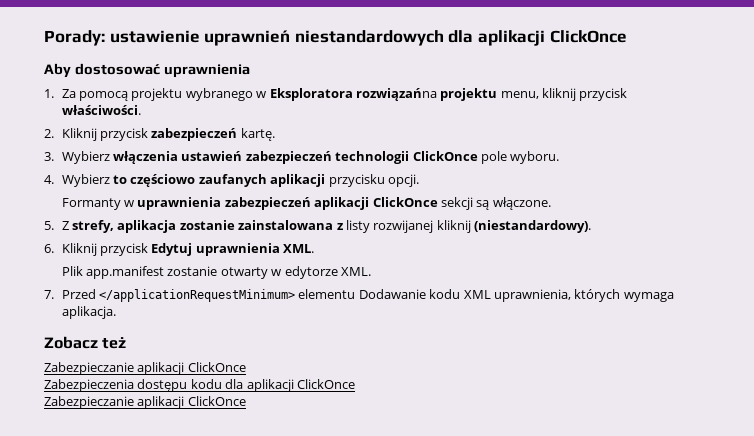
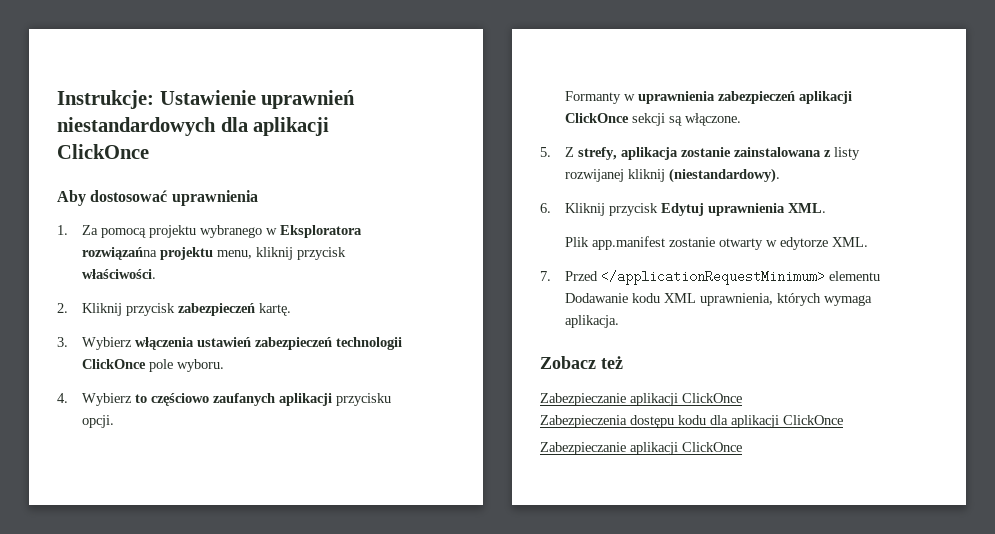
- Porady: ustawienie uprawnień niestandardowych dla aplikacji ClickOnce
+ Instrukcje: Ustawienie uprawnień niestandardowych dla aplikacji ClickOnce

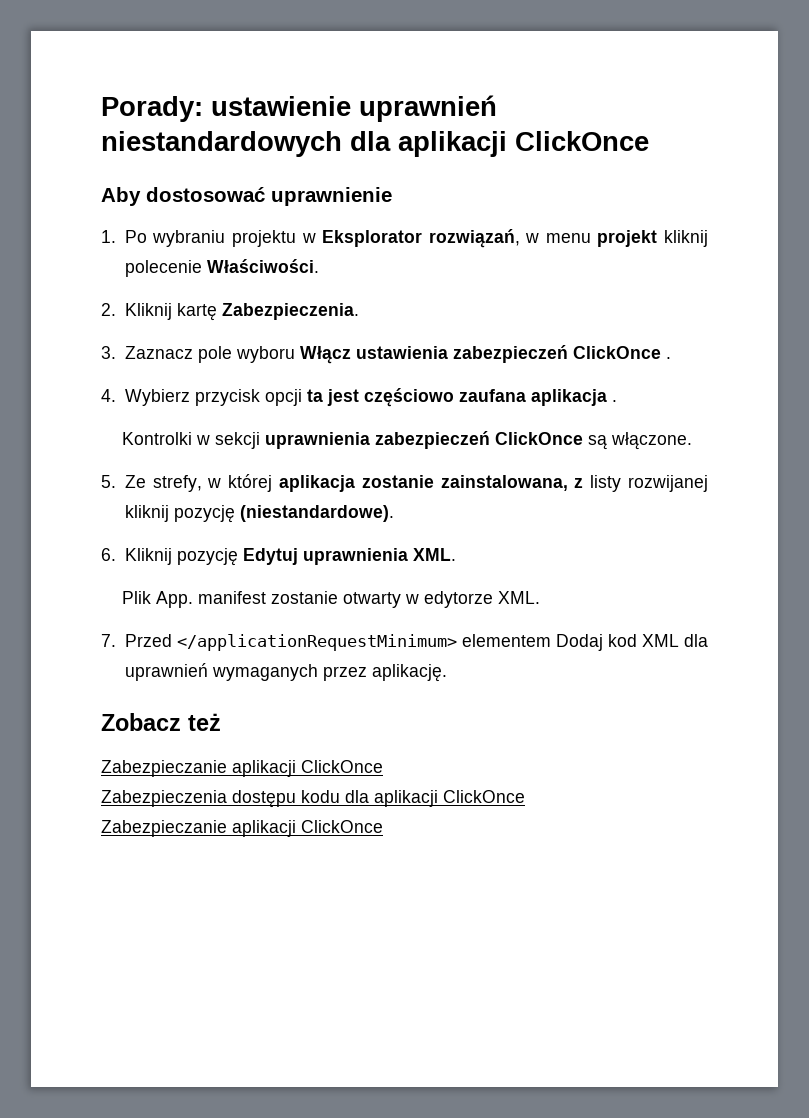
- Instrukcje: Ustawienie uprawnień niestandardowych dla aplikacji ClickOnce
+ Porady: ustawienie uprawnień niestandardowych dla aplikacji ClickOnce
- Aby dostosować uprawnienia
+ Aby dostosować uprawnienie
- 1. Za pomocą projektu wybranego w Eksploratora rozwiązańna projektu menu, kliknij przycisk właściwości.
- 2. Kliknij przycisk zabezpieczeń kartę.
- 3. Wybierz włączenia ustawień zabezpieczeń technologii ClickOnce pole wyboru.
- 4. Wybierz to częściowo zaufanych aplikacji przycisku opcji.
- Formanty w uprawnienia zabezpieczeń aplikacji ClickOnce sekcji są włączone.
+ 1. Po wybraniu projektu w Eksplorator rozwiązań, w menu projekt kliknij polecenie Właściwości.
+ 2. Kliknij kartę Zabezpieczenia.
+ 3. Zaznacz pole wyboru Włącz ustawienia zabezpieczeń ClickOnce .
+ 4. Wybierz przycisk opcji ta jest częściowo zaufana aplikacja .
+ Kontrolki w sekcji uprawnienia zabezpieczeń ClickOnce są włączone.
- 5. Z strefy, aplikacja zostanie zainstalowana z listy rozwijanej kliknij (niestandardowy).
+ 5. Ze strefy, w której aplikacja zostanie zainstalowana, z listy rozwijanej kliknij pozycję (niestandardowe).
- 6. Kliknij przycisk Edytuj uprawnienia XML.
+ 6. Kliknij pozycję Edytuj uprawnienia XML.
- Plik app.manifest zostanie otwarty w edytorze XML.
+ Plik App. manifest zostanie otwarty w edytorze XML.
- 7. Przed </applicationRequestMinimum> elementu Dodawanie kodu XML uprawnienia, których wymaga aplikacja.
+ 7. Przed </applicationRequestMinimum> elementem Dodaj kod XML dla uprawnień wymaganych przez aplikację.

